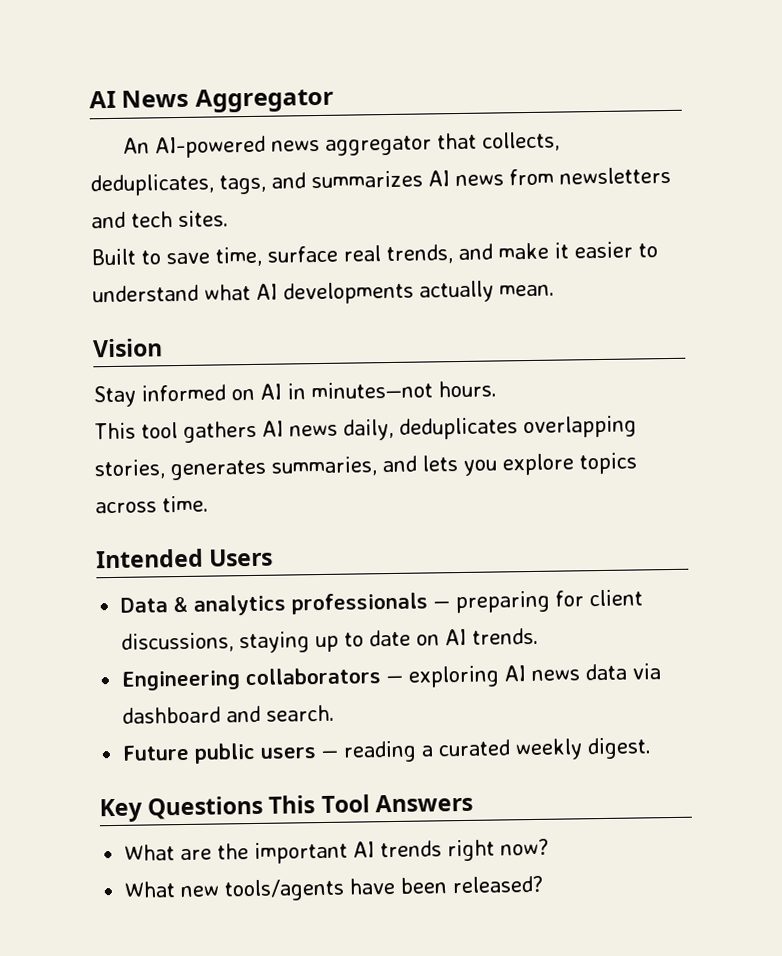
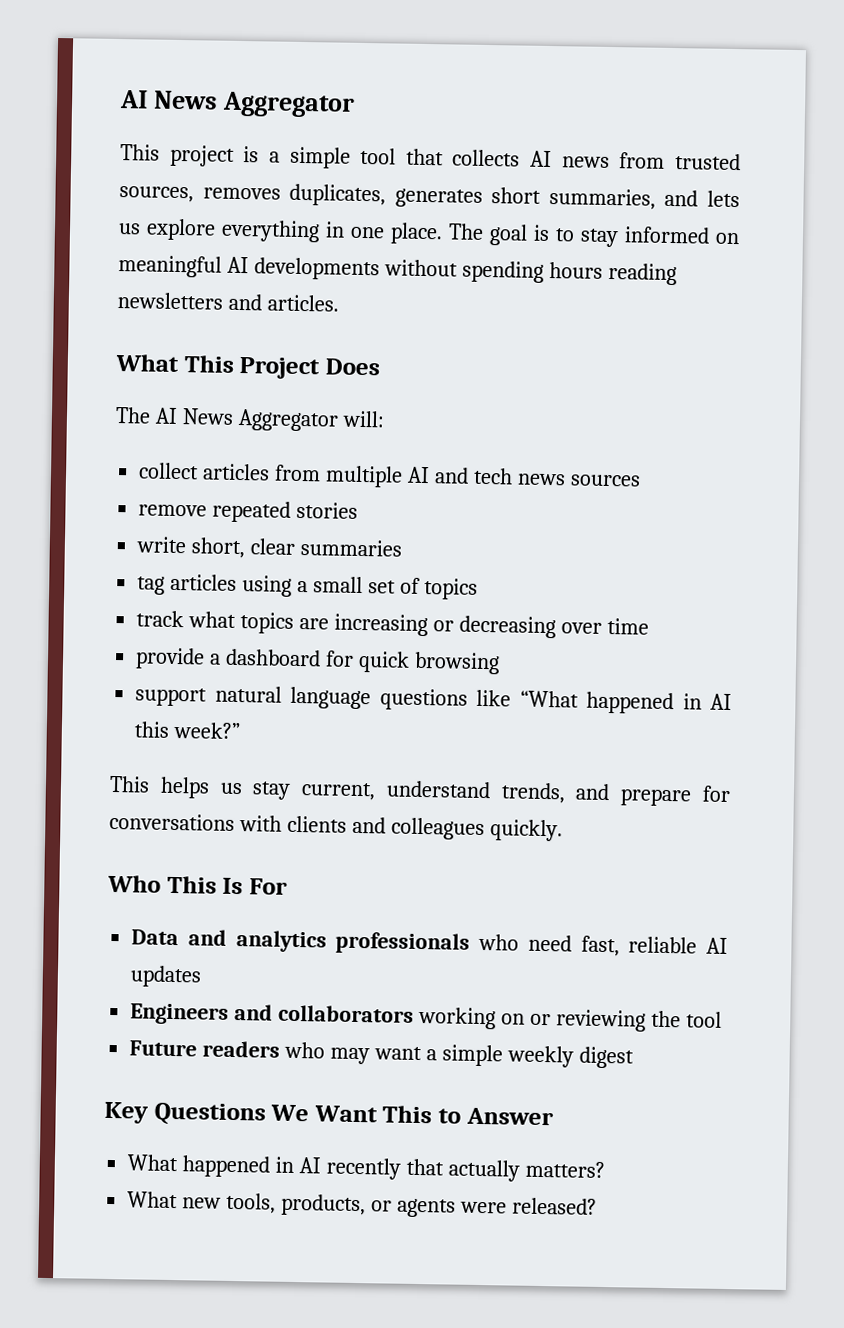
- An AI-powered news aggregator that collects, deduplicates, tags, and summarizes AI news from newsletters and tech sites.
- Built to save time, surface real trends, and make it easier to understand what AI developments actually mean.
- Vision
- Stay informed on AI in minutes—not hours.
- This tool gathers AI news daily, deduplicates overlapping stories, generates summaries, and lets you explore topics across time.
- Intended Users
+ This project is a simple tool that collects AI news from trusted sources, removes duplicates, generates short summaries, and lets us explore everything in one place. The goal is to stay informed on meaningful AI developments without spending hours reading newsletters and articles.
+ What This Project Does
+ The AI News Aggregator will:
+ collect articles from multiple AI and tech news sources
+ remove repeated stories
+ write short, clear summaries
+ tag articles using a small set of topics
+ track what topics are increasing or decreasing over time
+ provide a dashboard for quick browsing
+ support natural language questions like “What happened in AI this week?”
+ This helps us stay current, understand trends, and prepare for conversations with clients and colleagues quickly.
+ Who This Is For
- Data & analytics professionals — preparing for client discussions, staying up to date on AI trends.
- Engineering collaborators — exploring AI news data via dashboard and search.
- Future public users — reading a curated weekly digest.
- Key Questions This Tool Answers
- What are the important AI trends right now?
- What new tools/agents have been released?
+ Data and analytics professionals who need fast, reliable AI updates
+ Engineers and collaborators working on or reviewing the tool
+ Future readers who may want a simple weekly digest
+ Key Questions We Want This to Answer
+ What happened in AI recently that actually matters?
+ What new tools, products, or agents were released?

